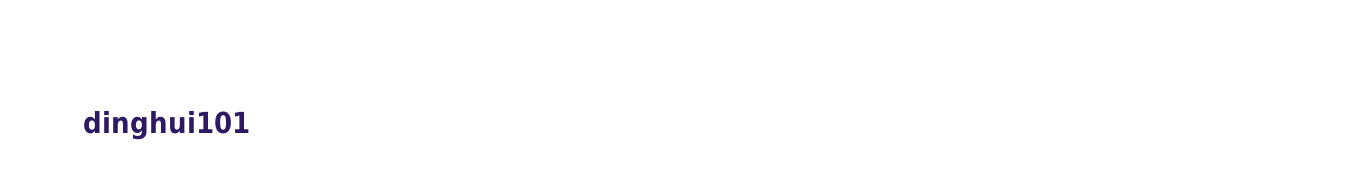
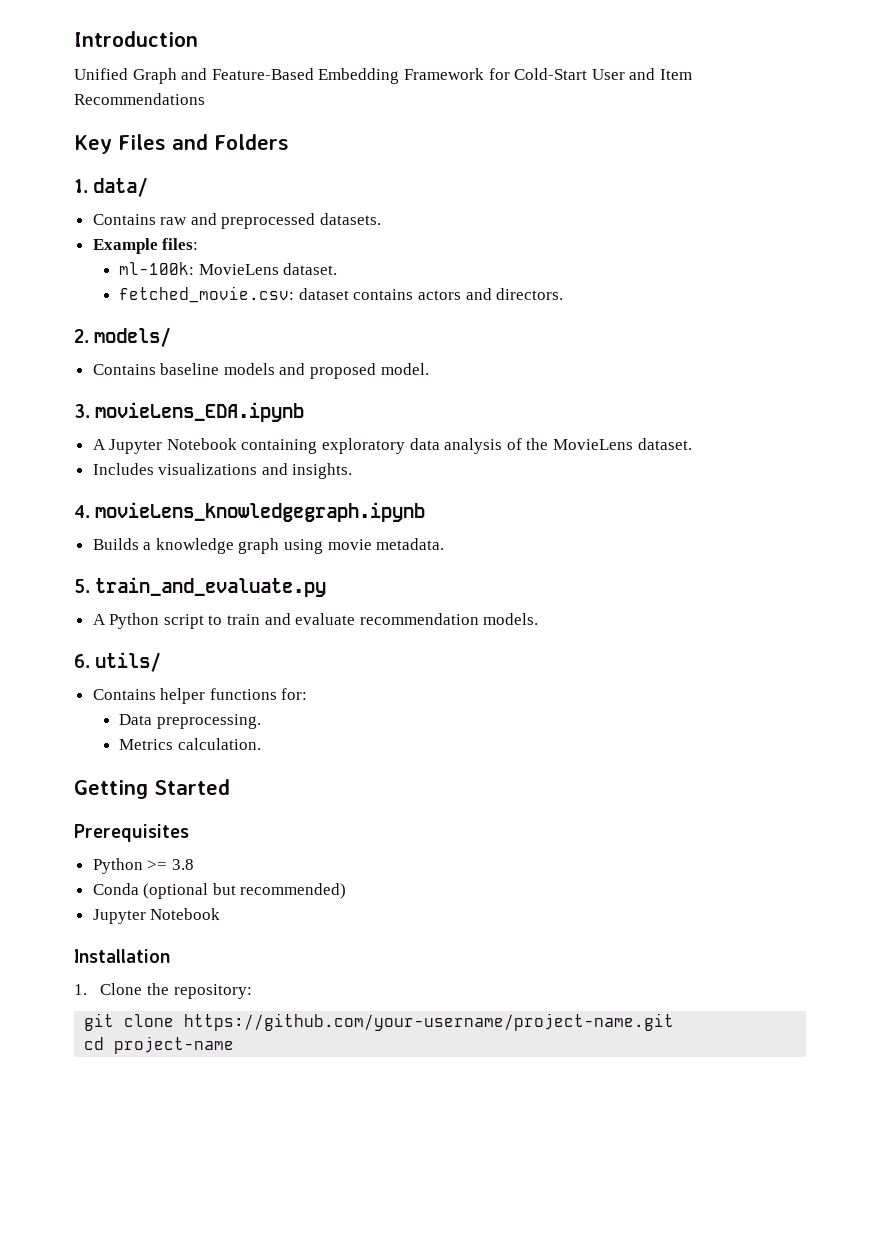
- dinghui101
+ Introduction
+ Unified Graph and Feature-Based Embedding Framework for Cold-Start User and Item Recommendations
+ Key Files and Folders
+ 1. data/
+ Contains raw and preprocessed datasets.
+ Example files:
+ ml-100k: MovieLens dataset.
+ fetched_movie.csv: dataset contains actors and directors.
+ 2. models/
+ Contains baseline models and proposed model.
+ 3. movieLens_EDA.ipynb
+ A Jupyter Notebook containing exploratory data analysis of the MovieLens dataset.
+ Includes visualizations and insights.
+ 4. movieLens_knowledgegraph.ipynb
+ Builds a knowledge graph using movie metadata.
+ 5. train_and_evaluate.py
+ A Python script to train and evaluate recommendation models.
+ 6. utils/
+ Contains helper functions for:
+ Data preprocessing.
+ Metrics calculation.
+ Getting Started
+ Prerequisites
+ Python >= 3.8
+ Conda (optional but recommended)
+ Jupyter Notebook
+ Installation
+ 1. Clone the repository:
+ git clone https://github.com/your-username/project-name.git
+ cd project-name

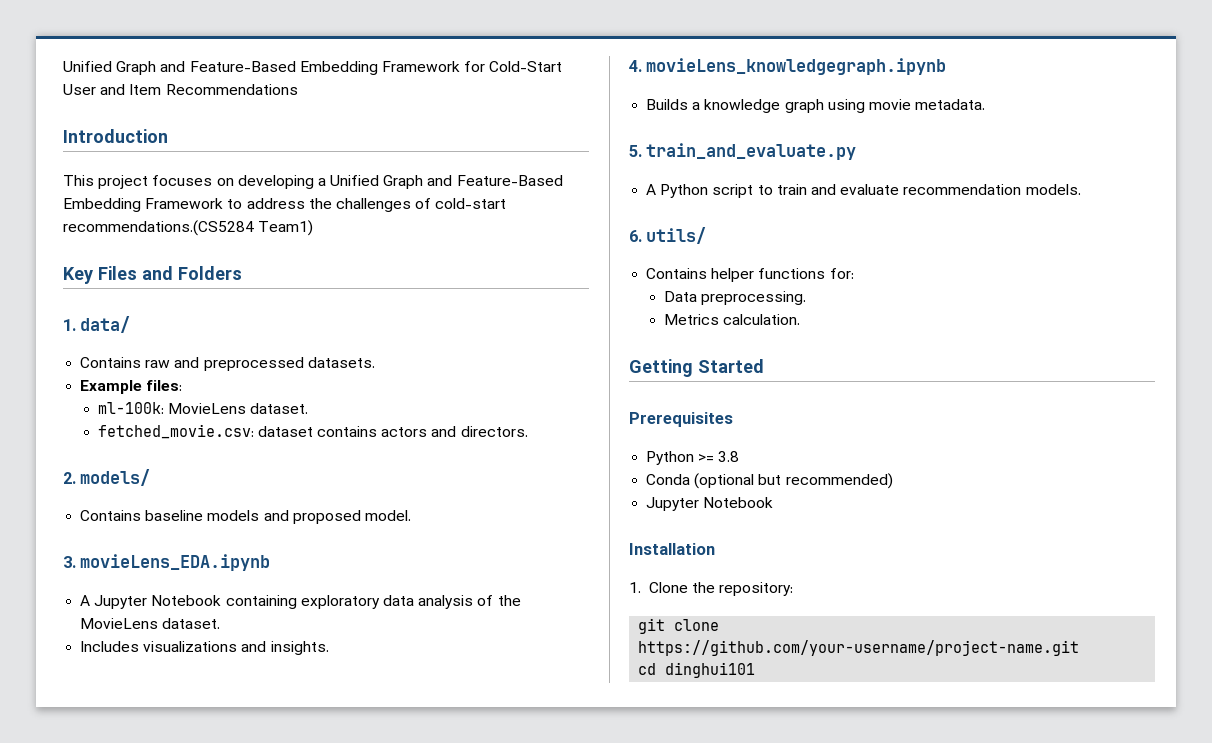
- Introduction
+ Introduction
+ This project focuses on developing a Unified Graph and Feature-Based Embedding Framework to address the challenges of cold-start recommendations.(CS5284 Team1)
- cd project-name
+ cd dinghui101

